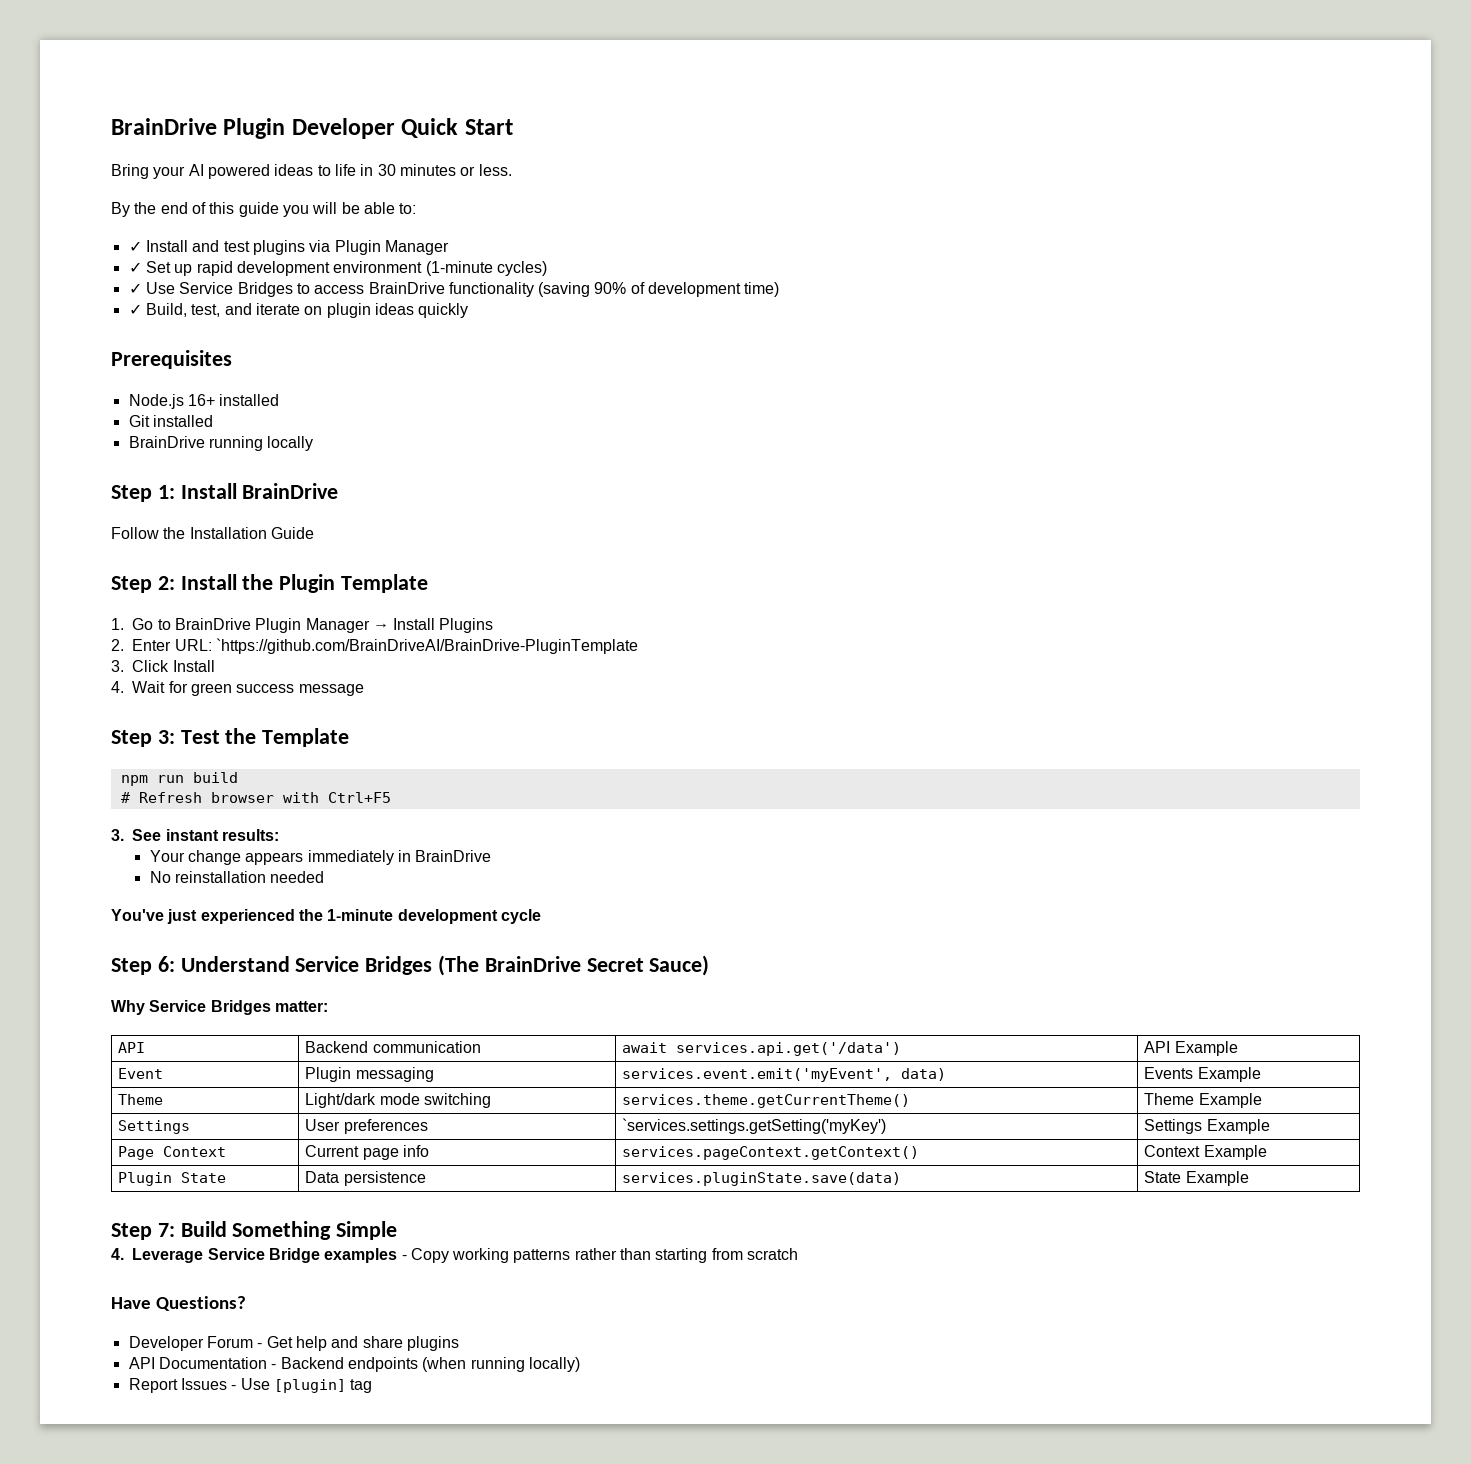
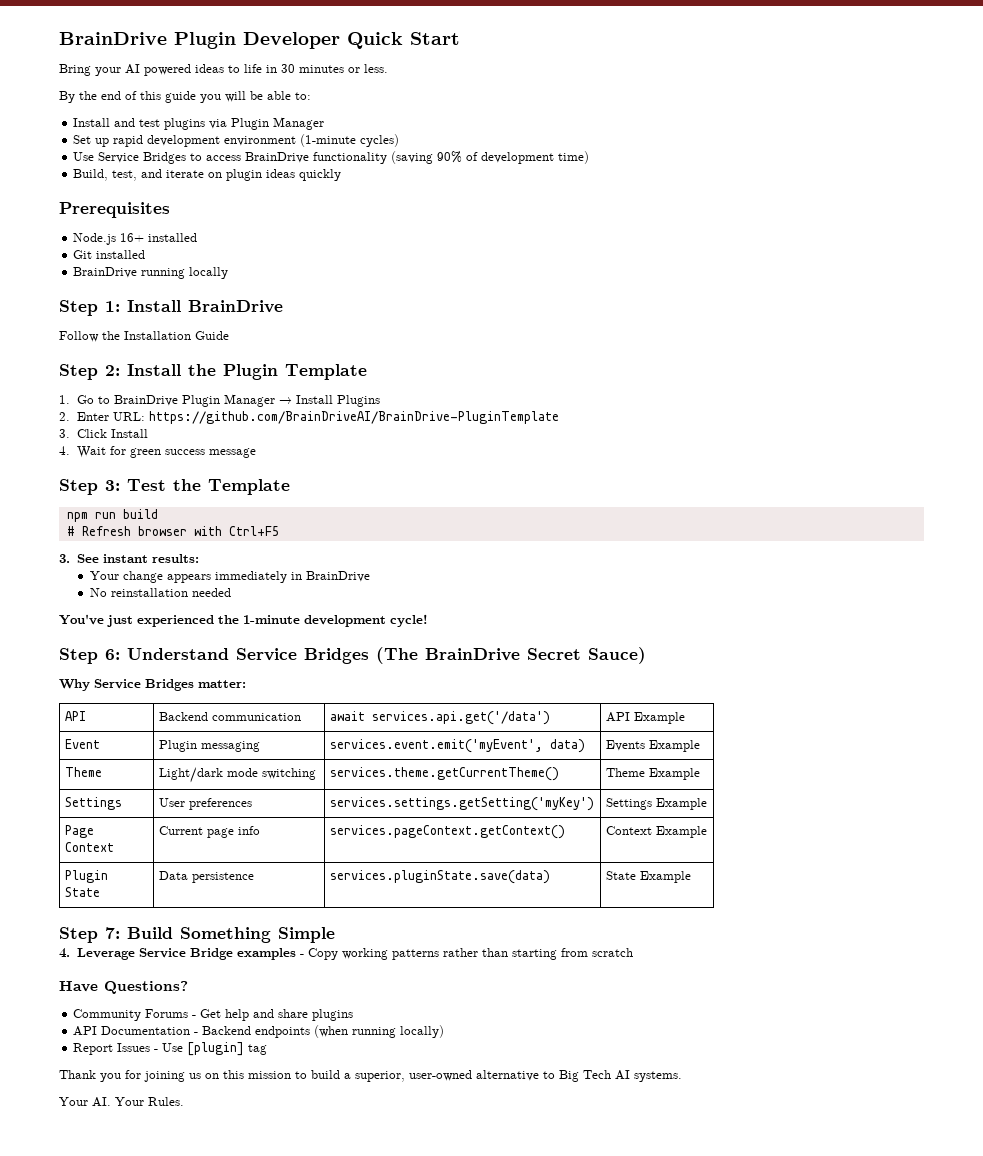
- ✓ Install and test plugins via Plugin Manager
+ Install and test plugins via Plugin Manager
- ✓ Set up rapid development environment (1-minute cycles)
+ Set up rapid development environment (1-minute cycles)
- ✓ Use Service Bridges to access BrainDrive functionality (saving 90% of development time)
+ Use Service Bridges to access BrainDrive functionality (saving 90% of development time)
- ✓ Build, test, and iterate on plugin ideas quickly
+ Build, test, and iterate on plugin ideas quickly
- 2. Enter URL: `https://github.com/BrainDriveAI/BrainDrive-PluginTemplate
+ 2. Enter URL: https://github.com/BrainDriveAI/BrainDrive-PluginTemplate
- You've just experienced the 1-minute development cycle
+ You've just experienced the 1-minute development cycle!
- Settings | User preferences | `services.settings.getSetting('myKey') | Settings Example
+ Settings | User preferences | services.settings.getSetting('myKey') | Settings Example
- Developer Forum - Get help and share plugins
+ Community Forums - Get help and share plugins
+ Thank you for joining us on this mission to build a superior, user-owned alternative to Big Tech AI systems.
+ Your AI. Your Rules.

